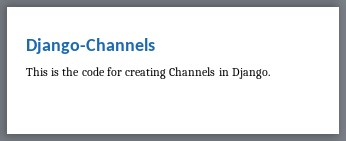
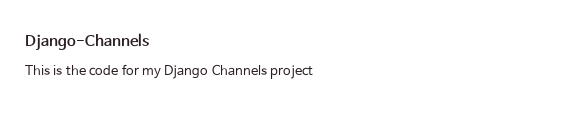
- This is the code for creating Channels in Django.
+ This is the code for my Django Channels project

